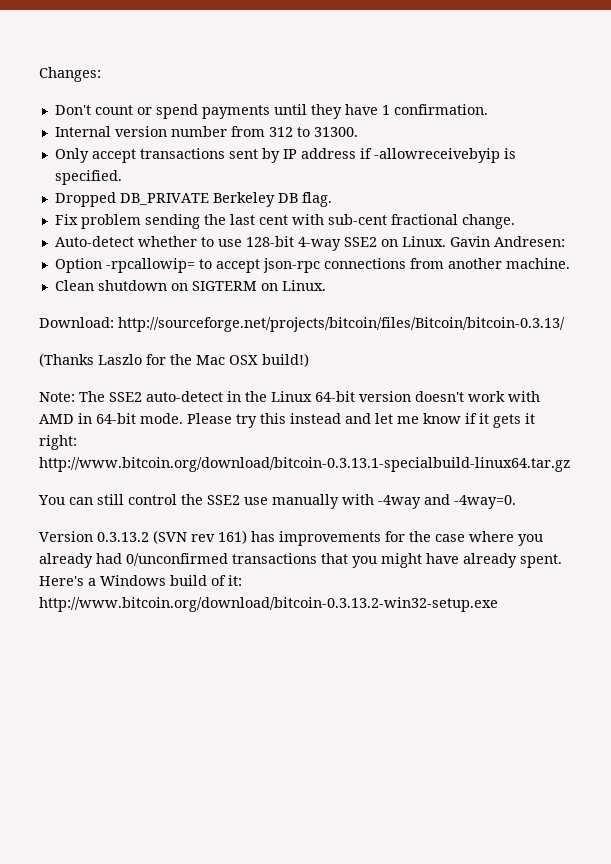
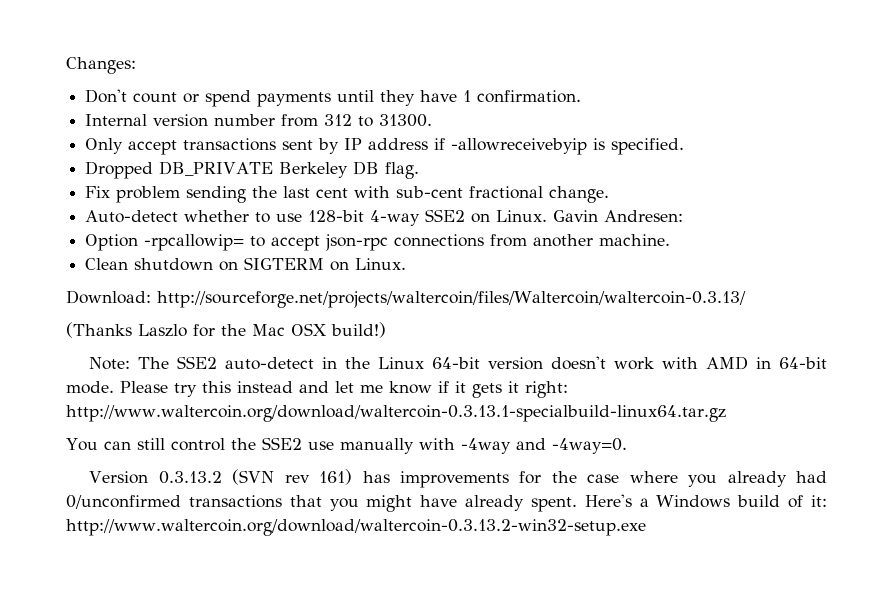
- Download: http://sourceforge.net/projects/bitcoin/files/Bitcoin/bitcoin-0.3.13/
+ Download: http://sourceforge.net/projects/waltercoin/files/Waltercoin/waltercoin-0.3.13/
- Please try this instead and let me know if it gets it right: http://www.bitcoin.org/download/bitcoin-0.3.13.1-specialbuild-linux64.tar.gz
+ Please try this instead and let me know if it gets it right: http://www.waltercoin.org/download/waltercoin-0.3.13.1-specialbuild-linux64.tar.gz
- Here's a Windows build of it: http://www.bitcoin.org/download/bitcoin-0.3.13.2-win32-setup.exe
+ Here's a Windows build of it: http://www.waltercoin.org/download/waltercoin-0.3.13.2-win32-setup.exe

